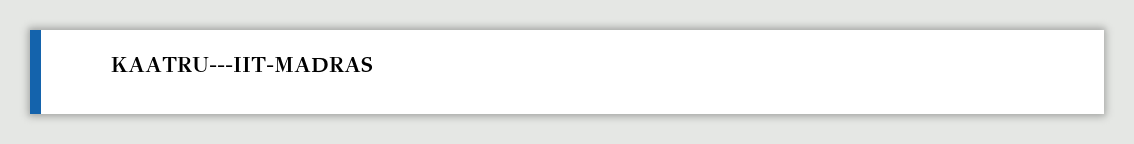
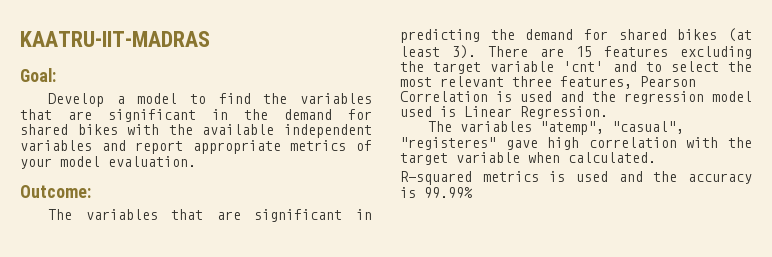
- KAATRU---IIT-MADRAS
+ KAATRU-IIT-MADRAS
+ Goal:
+ Develop a model to find the variables that are significant in the demand for shared bikes with the available independent variables and report appropriate metrics of your model evaluation.
+ Outcome:
+ The variables that are significant in predicting the demand for shared bikes (at least 3). There are 15 features excluding the target variable 'cnt' and to select the most relevant three features, Pearson Correlation is used and the regression model used is Linear Regression.
+ The variables "atemp", "casual", "registeres" gave high correlation with the target variable when calculated.
+ R-squared metrics is used and the accuracy is 99.99%

